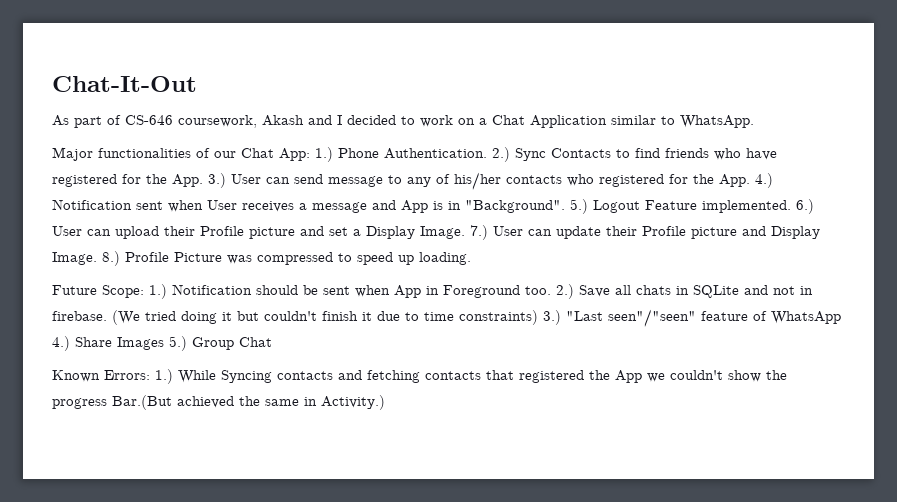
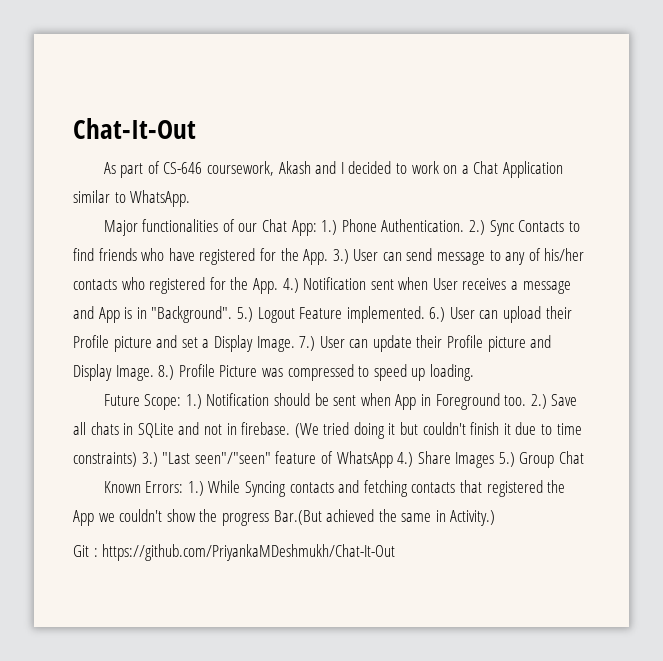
+ Git : https://github.com/PriyankaMDeshmukh/Chat-It-Out

